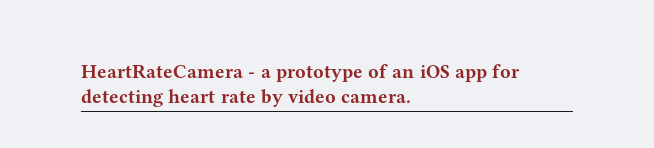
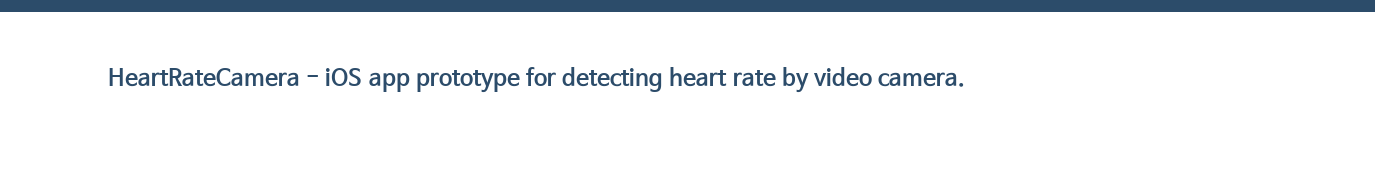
- HeartRateCamera - a prototype of an iOS app for detecting heart rate by video camera.
+ HeartRateCamera - iOS app prototype for detecting heart rate by video camera.

